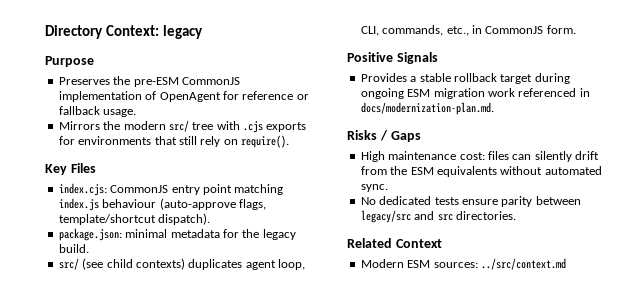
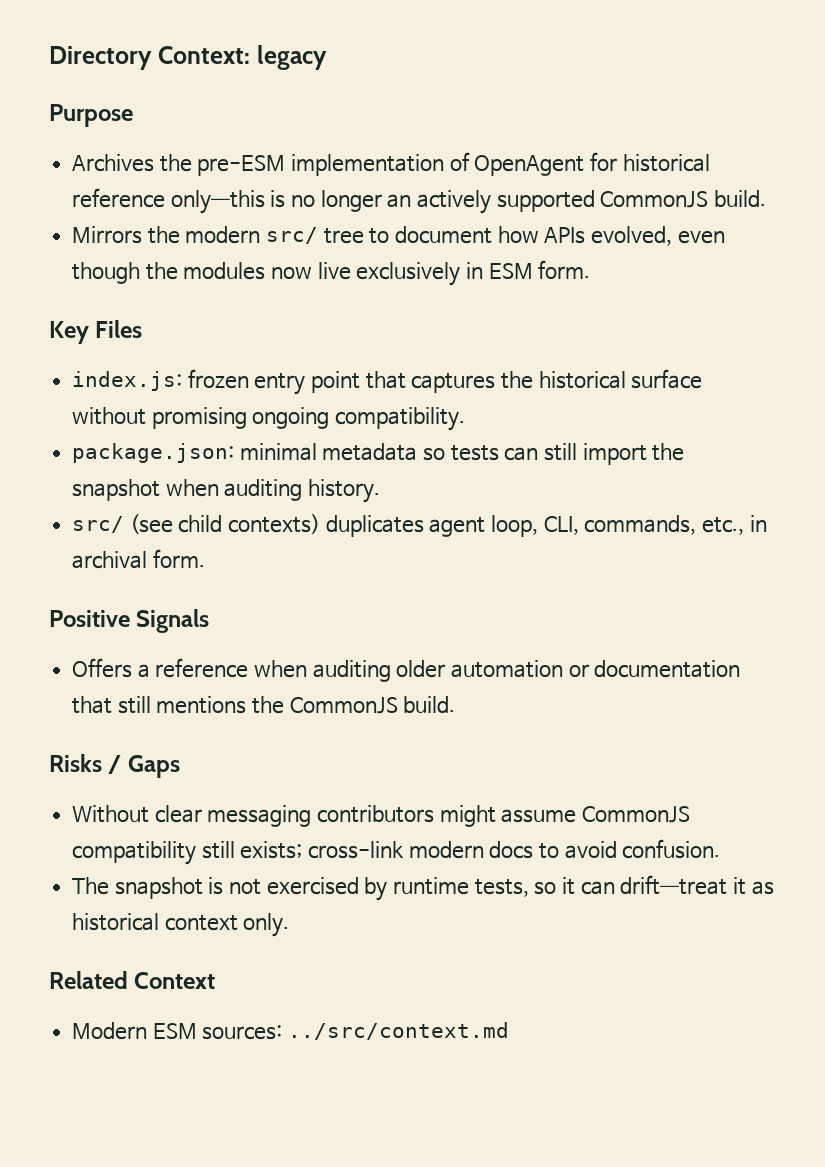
- Preserves the pre-ESM CommonJS implementation of OpenAgent for reference or fallback usage.
+ Archives the pre-ESM implementation of OpenAgent for historical reference only—this is no longer an actively supported CommonJS build.
- Mirrors the modern src/ tree with .cjs exports for environments that still rely on require().
+ Mirrors the modern src/ tree to document how APIs evolved, even though the modules now live exclusively in ESM form.
  Key Files
- index.cjs: CommonJS entry point matching index.js behaviour (auto-approve flags, template/shortcut dispatch).
- package.json: minimal metadata for the legacy build.
+ index.js: frozen entry point that captures the historical surface without promising ongoing compatibility.
+ package.json: minimal metadata so tests can still import the snapshot when auditing history.
- src/ (see child contexts) duplicates agent loop, CLI, commands, etc., in CommonJS form.
+ src/ (see child contexts) duplicates agent loop, CLI, commands, etc., in archival form.
- Provides a stable rollback target during ongoing ESM migration work referenced in docs/modernization-plan.md.
+ Offers a reference when auditing older automation or documentation that still mentions the CommonJS build.
  Risks / Gaps
- High maintenance cost: files can silently drift from the ESM equivalents without automated sync.
- No dedicated tests ensure parity between legacy/src and src directories.
+ Without clear messaging contributors might assume CommonJS compatibility still exists; cross-link modern docs to avoid confusion.
+ The snapshot is not exercised by runtime tests, so it can drift—treat it as historical context only.

